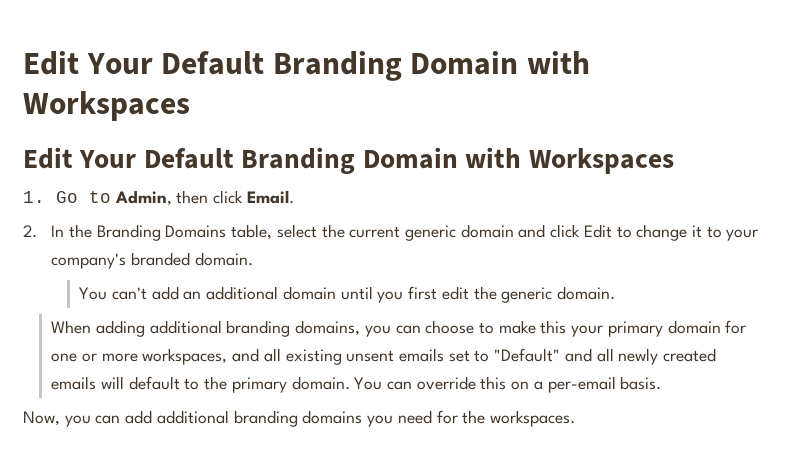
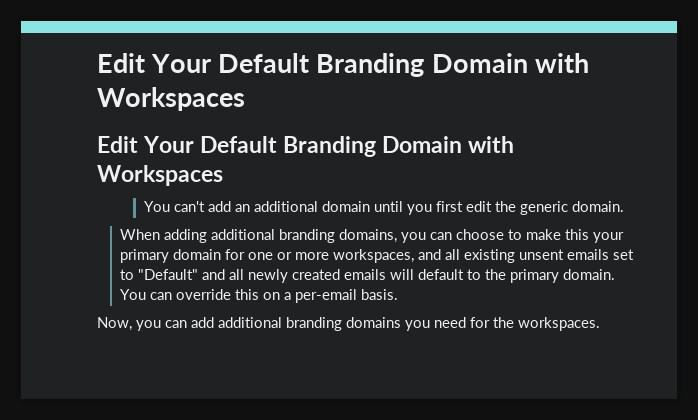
- 1. Go to Admin, then click Email.
- 2. In the Branding Domains table, select the current generic domain and click Edit to change it to your company's branded domain.

